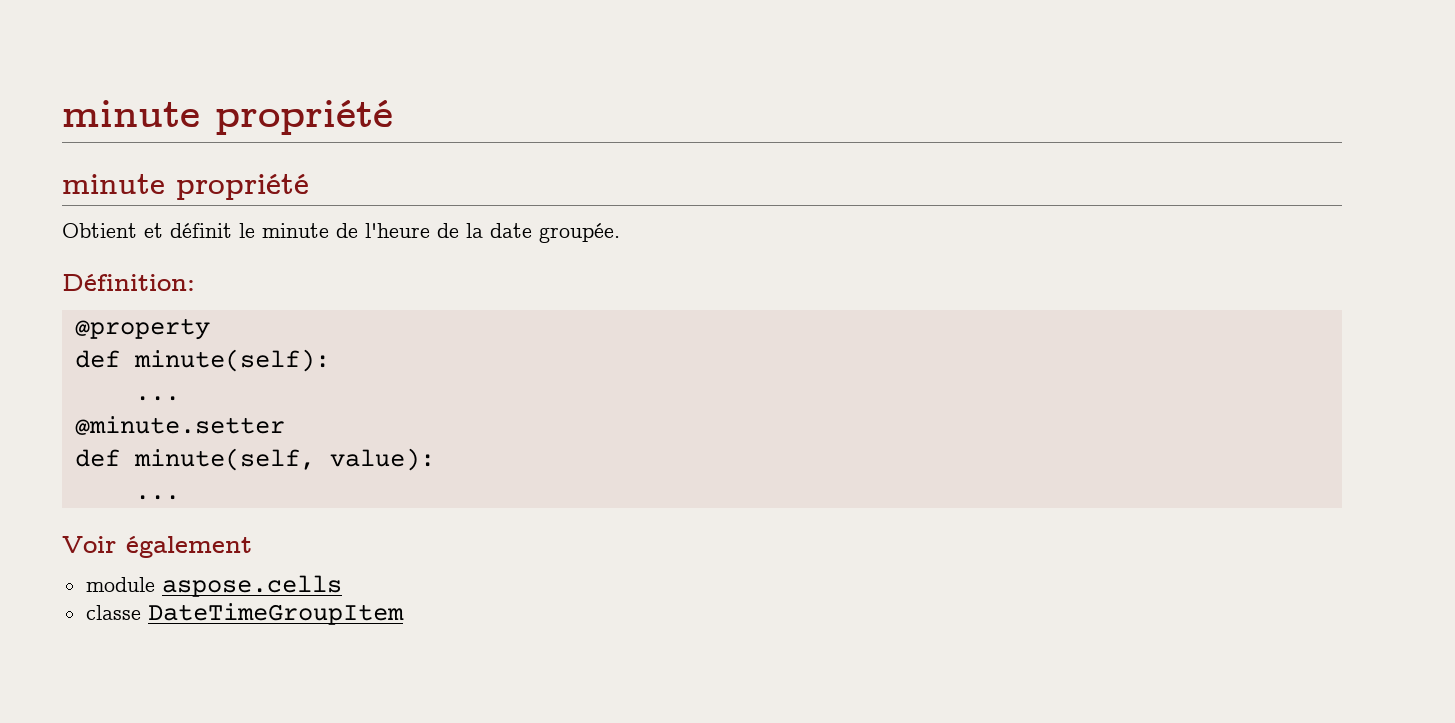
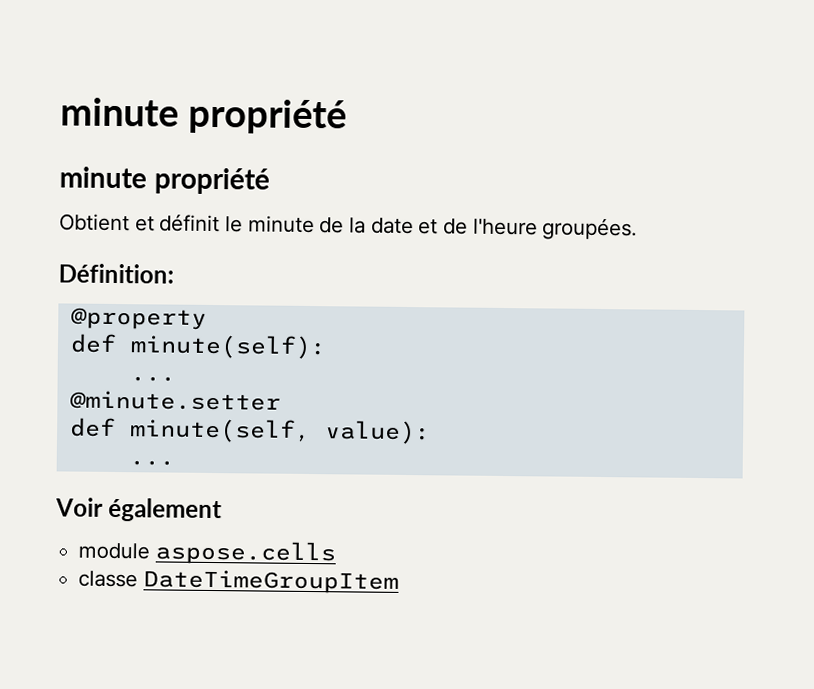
- Obtient et définit le minute de l'heure de la date groupée.
+ Obtient et définit le minute de la date et de l'heure groupées.

